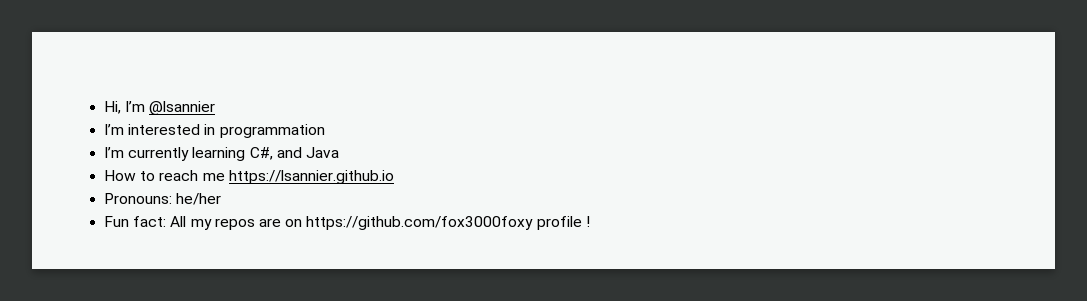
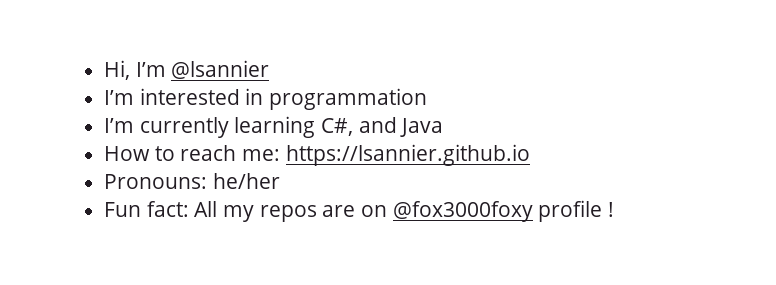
- How to reach me https://lsannier.github.io
+ How to reach me: https://lsannier.github.io
- Fun fact: All my repos are on https://github.com/fox3000foxy profile !
+ Fun fact: All my repos are on @fox3000foxy profile !

